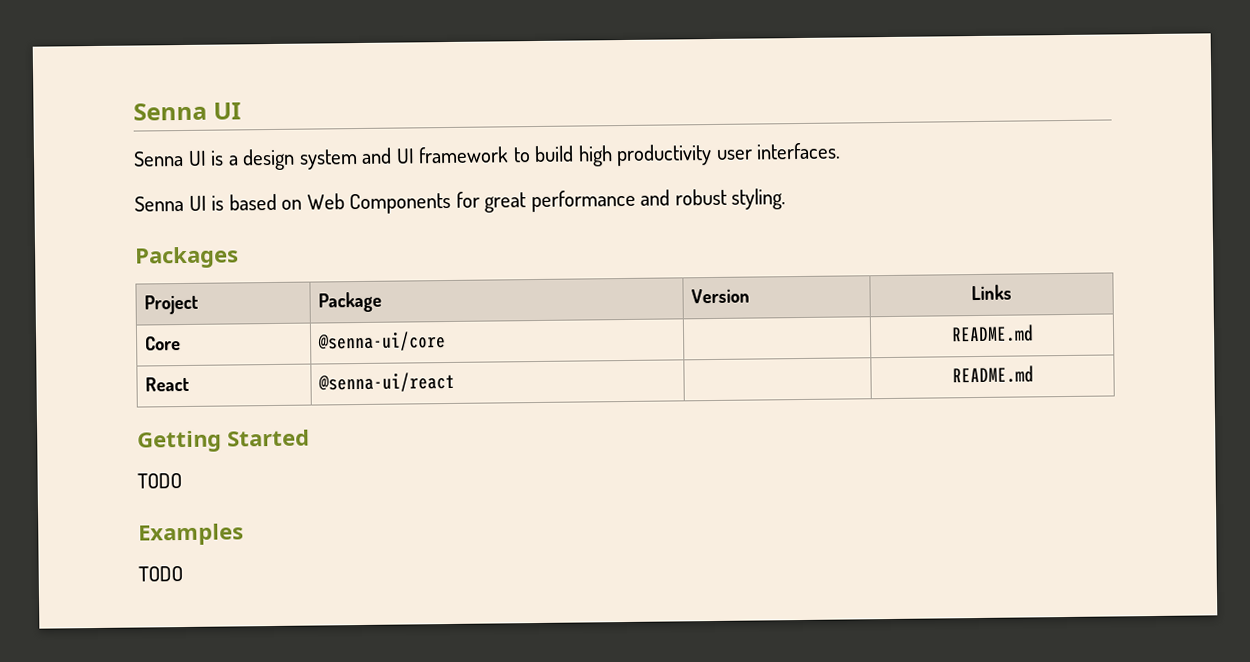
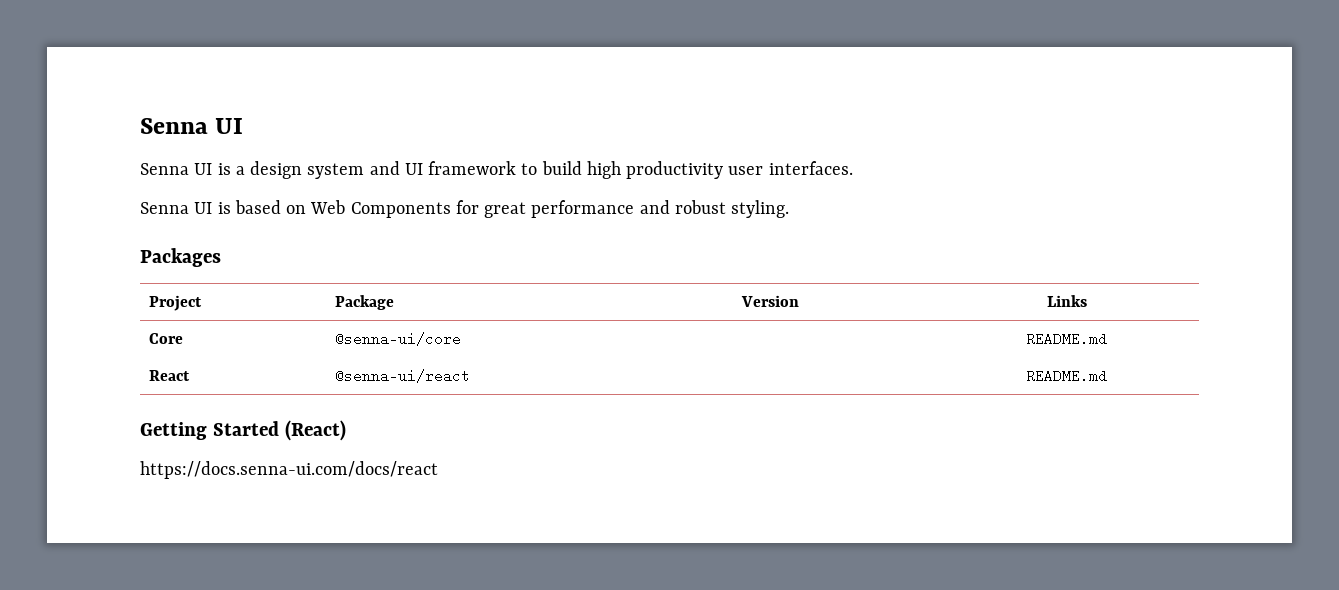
- Getting Started
- TODO
- Examples
- TODO
+ Getting Started (React)
+ https://docs.senna-ui.com/docs/react

